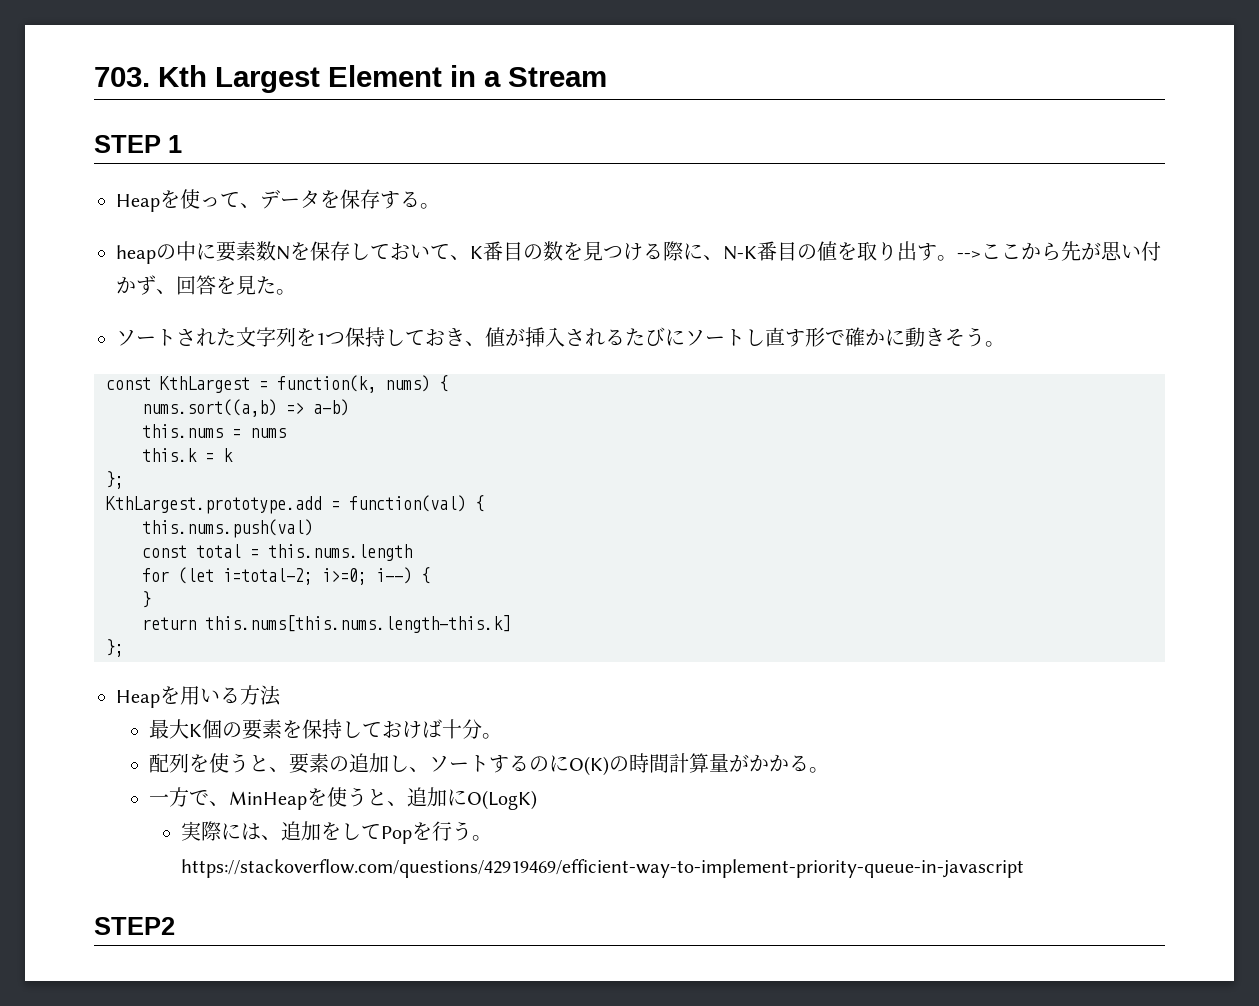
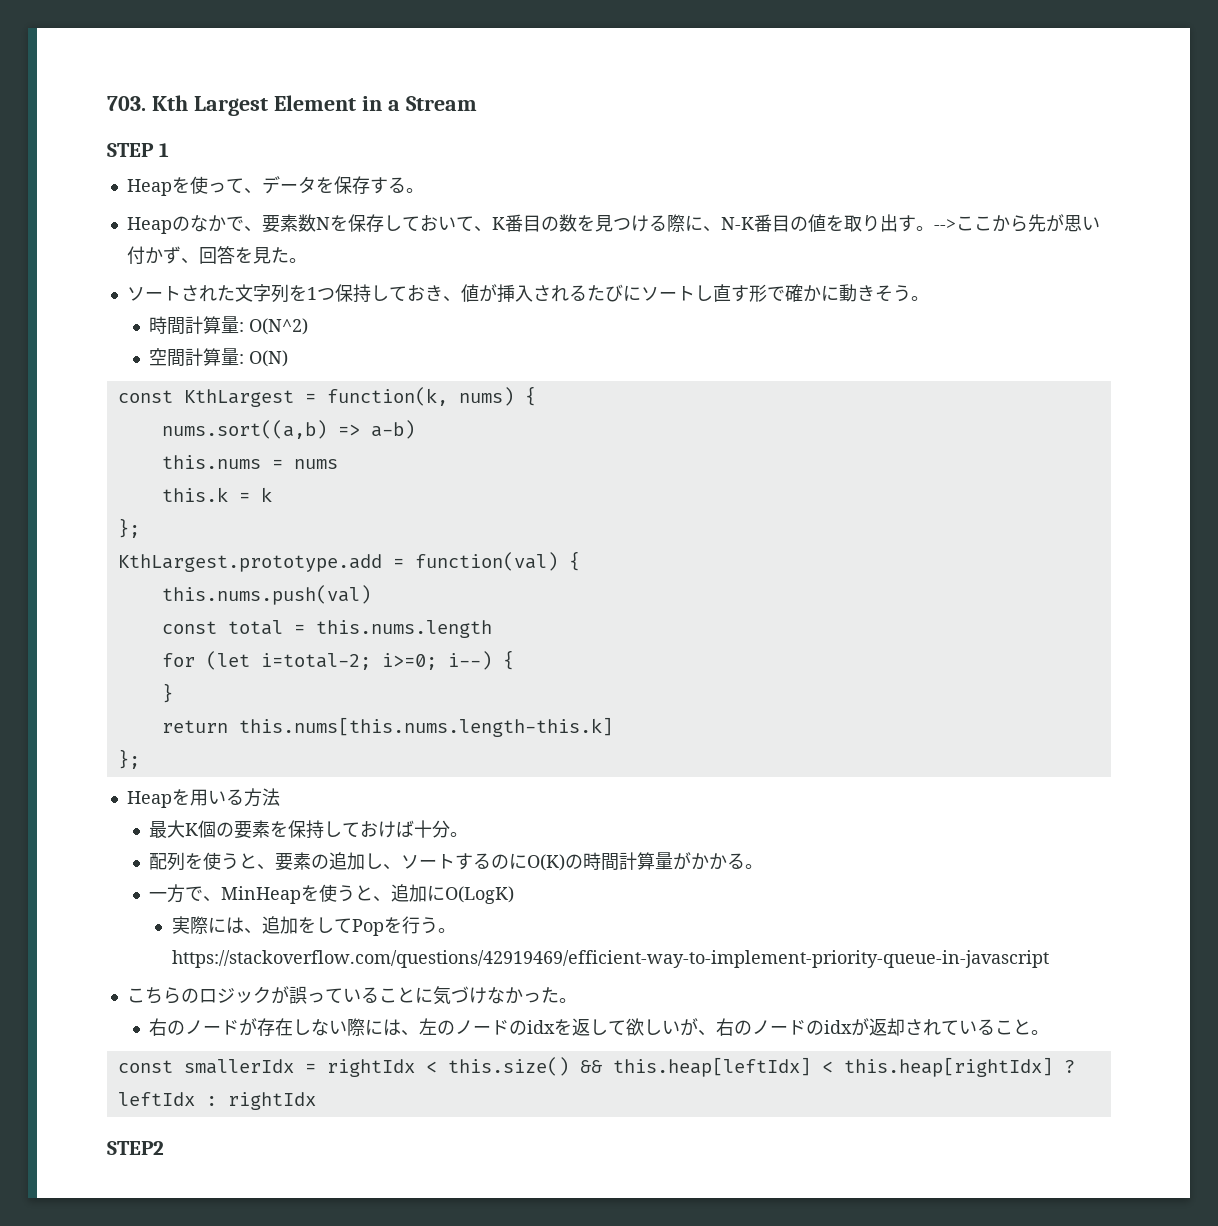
- heapの中に要素数Nを保存しておいて、K番目の数を見つける際に、N-K番目の値を取り出す。
+ Heapのなかで、要素数Nを保存しておいて、K番目の数を見つける際に、N-K番目の値を取り出す。
+ 時間計算量: O(N^2)
+ 空間計算量: O(N)
+ こちらのロジックが誤っていることに気づけなかった。
+ 右のノードが存在しない際には、左のノードのidxを返して欲しいが、右のノードのidxが返却されていること。
+ const smallerIdx = rightIdx < this.size() && this.heap[leftIdx] < this.heap[rightIdx] ? leftIdx : rightIdx

